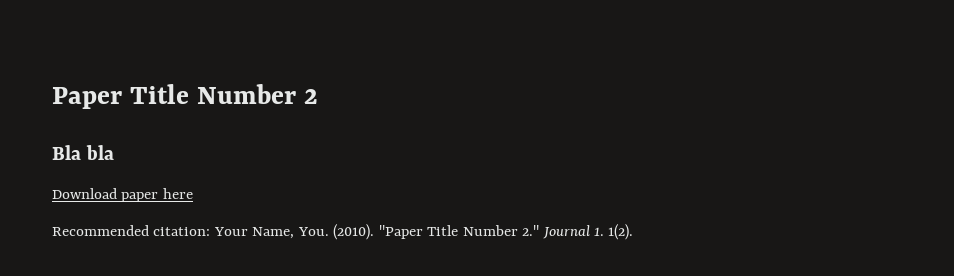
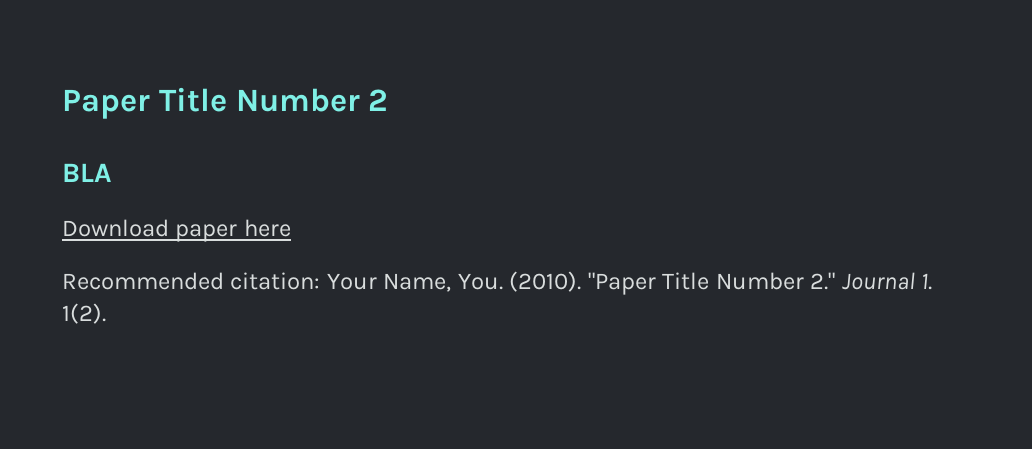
- Bla bla
+ BLA

